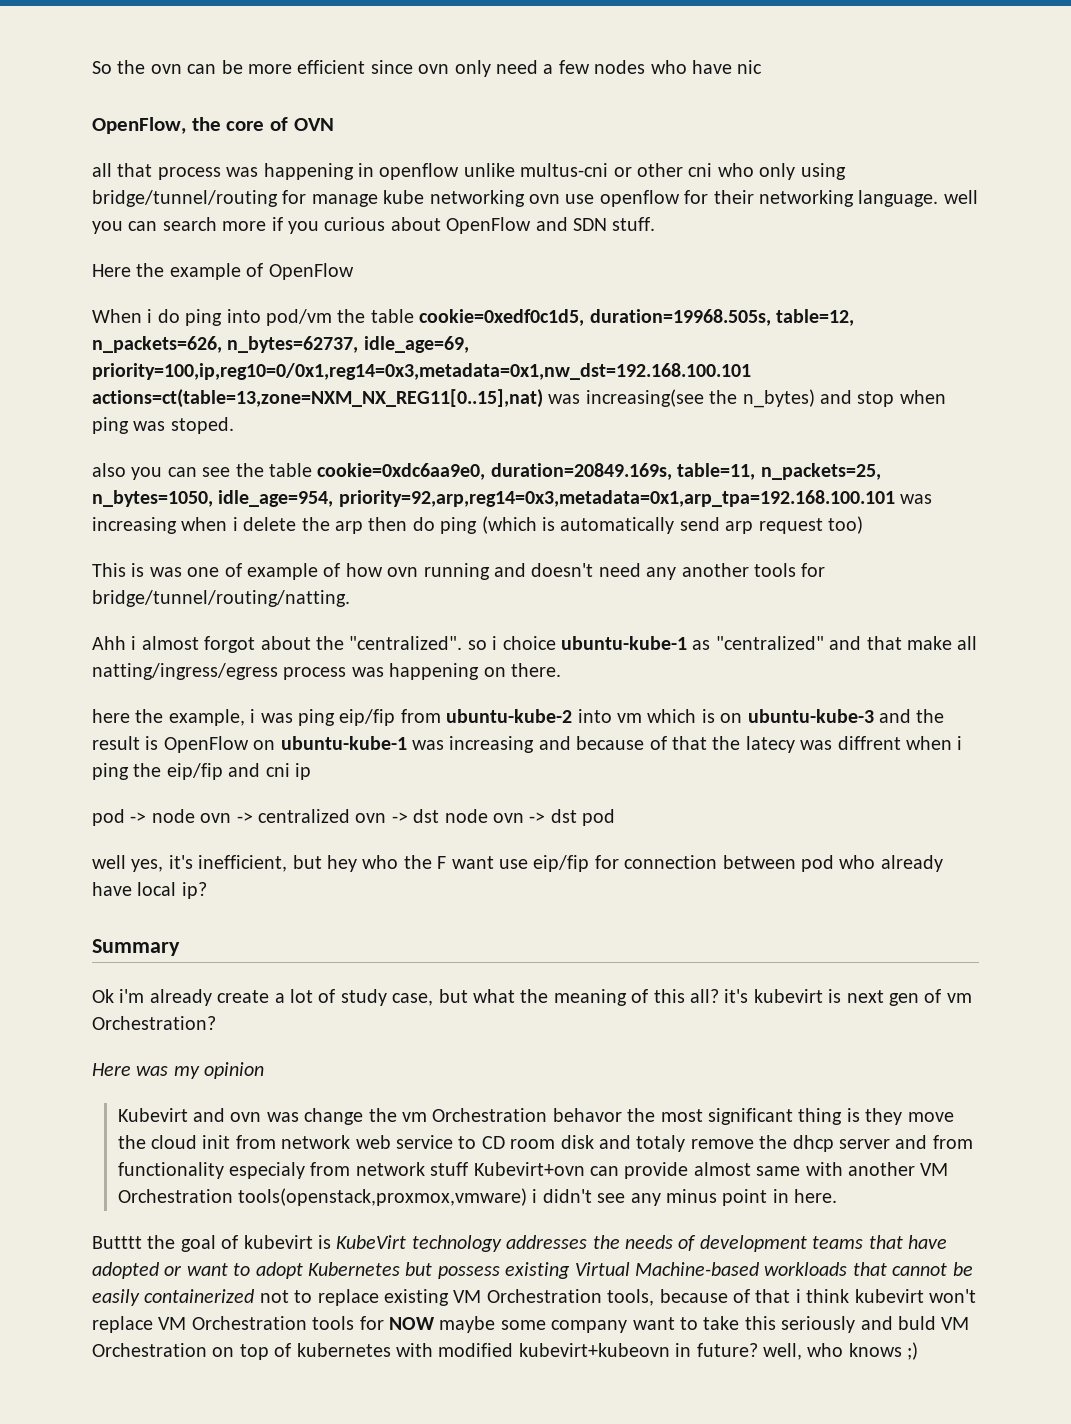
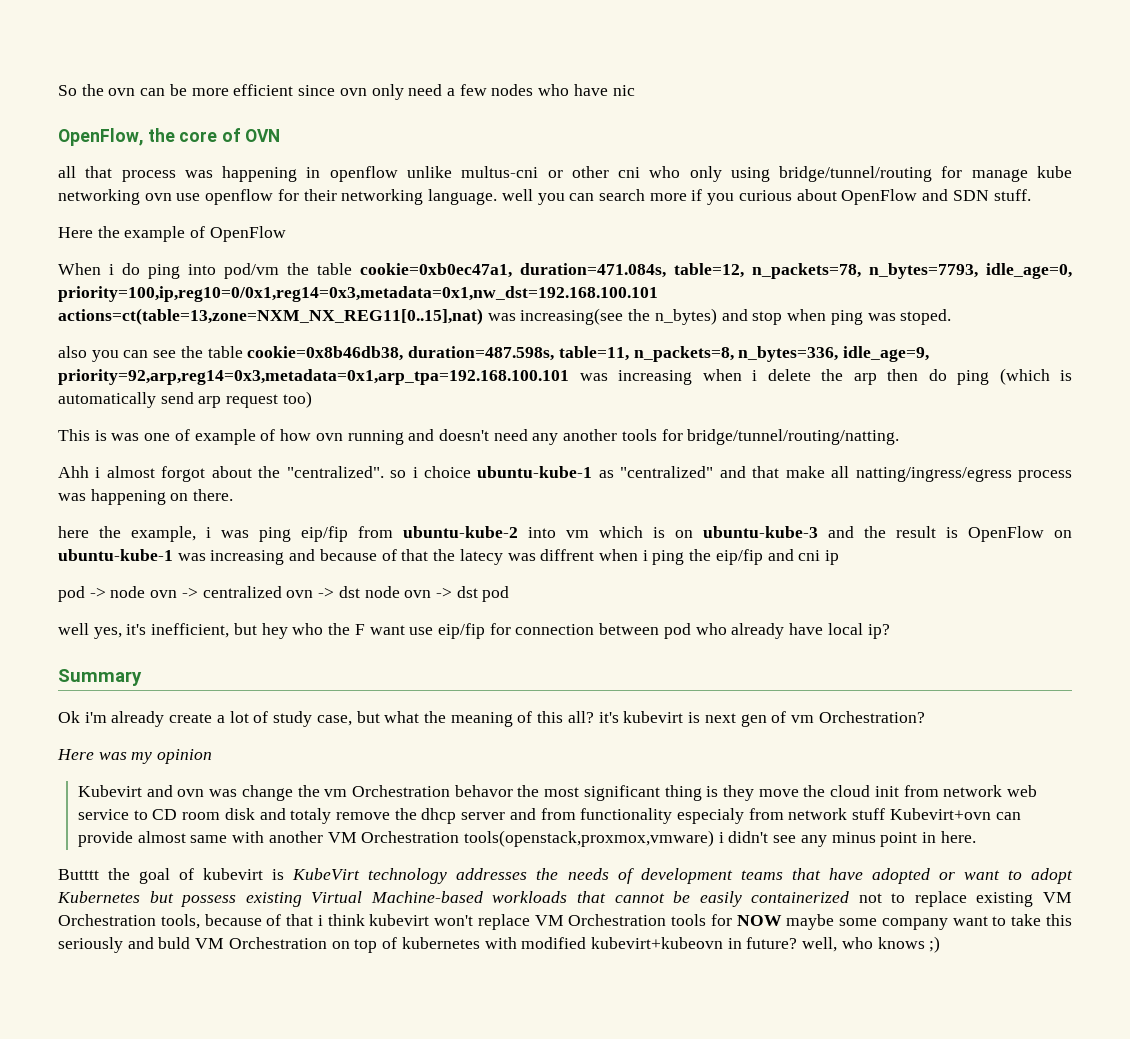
- When i do ping into pod/vm the table cookie=0xedf0c1d5, duration=19968.505s, table=12, n_packets=626, n_bytes=62737, idle_age=69, priority=100,ip,reg10=0/0x1,reg14=0x3,metadata=0x1,nw_dst=192.168.100.101 actions=ct(table=13,zone=NXM_NX_REG11[0..15],nat) was increasing(see the n_bytes) and stop when ping was stoped.
+ When i do ping into pod/vm the table cookie=0xb0ec47a1, duration=471.084s, table=12, n_packets=78, n_bytes=7793, idle_age=0, priority=100,ip,reg10=0/0x1,reg14=0x3,metadata=0x1,nw_dst=192.168.100.101 actions=ct(table=13,zone=NXM_NX_REG11[0..15],nat) was increasing(see the n_bytes) and stop when ping was stoped.
- also you can see the table cookie=0xdc6aa9e0, duration=20849.169s, table=11, n_packets=25, n_bytes=1050, idle_age=954, priority=92,arp,reg14=0x3,metadata=0x1,arp_tpa=192.168.100.101 was increasing when i delete the arp then do ping (which is automatically send arp request too)
+ also you can see the table cookie=0x8b46db38, duration=487.598s, table=11, n_packets=8, n_bytes=336, idle_age=9, priority=92,arp,reg14=0x3,metadata=0x1,arp_tpa=192.168.100.101 was increasing when i delete the arp then do ping (which is automatically send arp request too)

